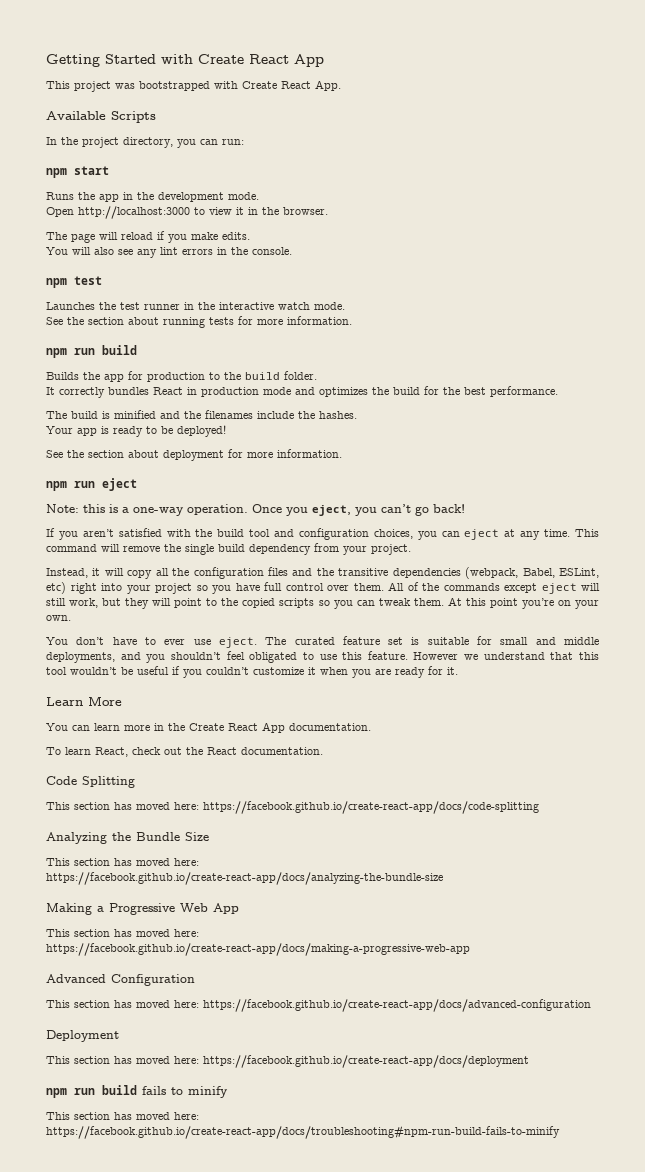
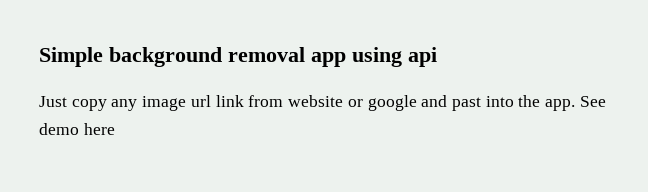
- Getting Started with Create React App
- This project was bootstrapped with Create React App.
- Available Scripts
- In the project directory, you can run:
- npm start
- Runs the app in the development mode.
- Open http://localhost:3000 to view it in the browser.
- The page will reload if you make edits.
- You will also see any lint errors in the console.
- npm test
- Launches the test runner in the interactive watch mode.
- See the section about running tests for more information.
- npm run build
- Builds the app for production to the build folder.
- It correctly bundles React in production mode and optimizes the build for the best performance.
- The build is minified and the filenames include the hashes.
- Your app is ready to be deployed!
- See the section about deployment for more information.
- npm run eject
- Note: this is a one-way operation. Once you eject, you can’t go back!
- If you aren’t satisfied with the build tool and configuration choices, you can eject at any time. This command will remove the single build dependency from your project.
- Instead, it will copy all the configuration files and the transitive dependencies (webpack, Babel, ESLint, etc) right into your project so you have full control over them. All of the commands except eject will still work, but they will point to the copied scripts so you can tweak them. At this point you’re on your own.
- You don’t have to ever use eject. The curated feature set is suitable for small and middle deployments, and you shouldn’t feel obligated to use this feature. However we understand that this tool wouldn’t be useful if you couldn’t customize it when you are ready for it.
- Learn More
- You can learn more in the Create React App documentation.
- To learn React, check out the React documentation.
- Code Splitting
- This section has moved here: https://facebook.github.io/create-react-app/docs/code-splitting
- Analyzing the Bundle Size
- This section has moved here: https://facebook.github.io/create-react-app/docs/analyzing-the-bundle-size
- Making a Progressive Web App
- This section has moved here: https://facebook.github.io/create-react-app/docs/making-a-progressive-web-app
- Advanced Configuration
- This section has moved here: https://facebook.github.io/create-react-app/docs/advanced-configuration
- Deployment
- This section has moved here: https://facebook.github.io/create-react-app/docs/deployment
- npm run build fails to minify
- This section has moved here: https://facebook.github.io/create-react-app/docs/troubleshooting#npm-run-build-fails-to-minify
+ Simple background removal app using api
+ Just copy any image url link from website or google and past into the app. See demo here

